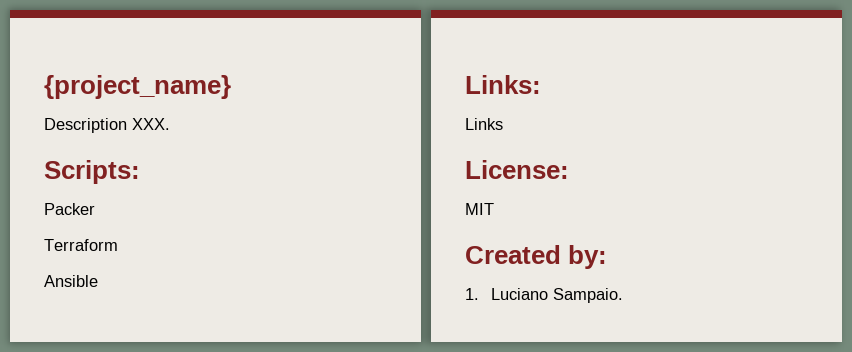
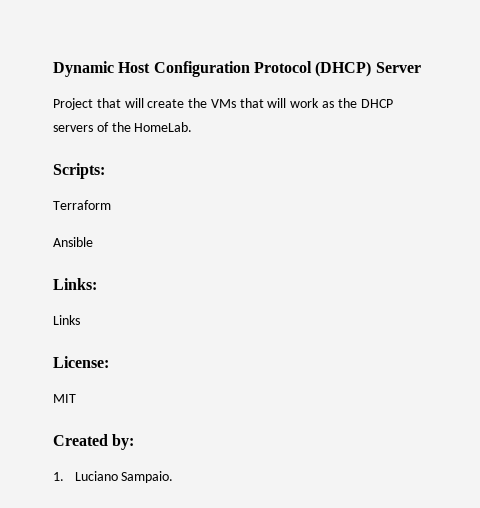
- {project_name}
- Description XXX.
+ Dynamic Host Configuration Protocol (DHCP) Server
+ Project that will create the VMs that will work as the DHCP servers of the HomeLab.
- Packer

